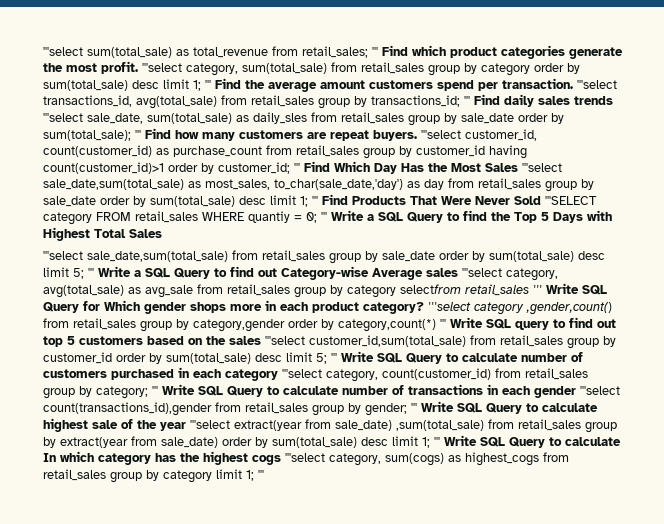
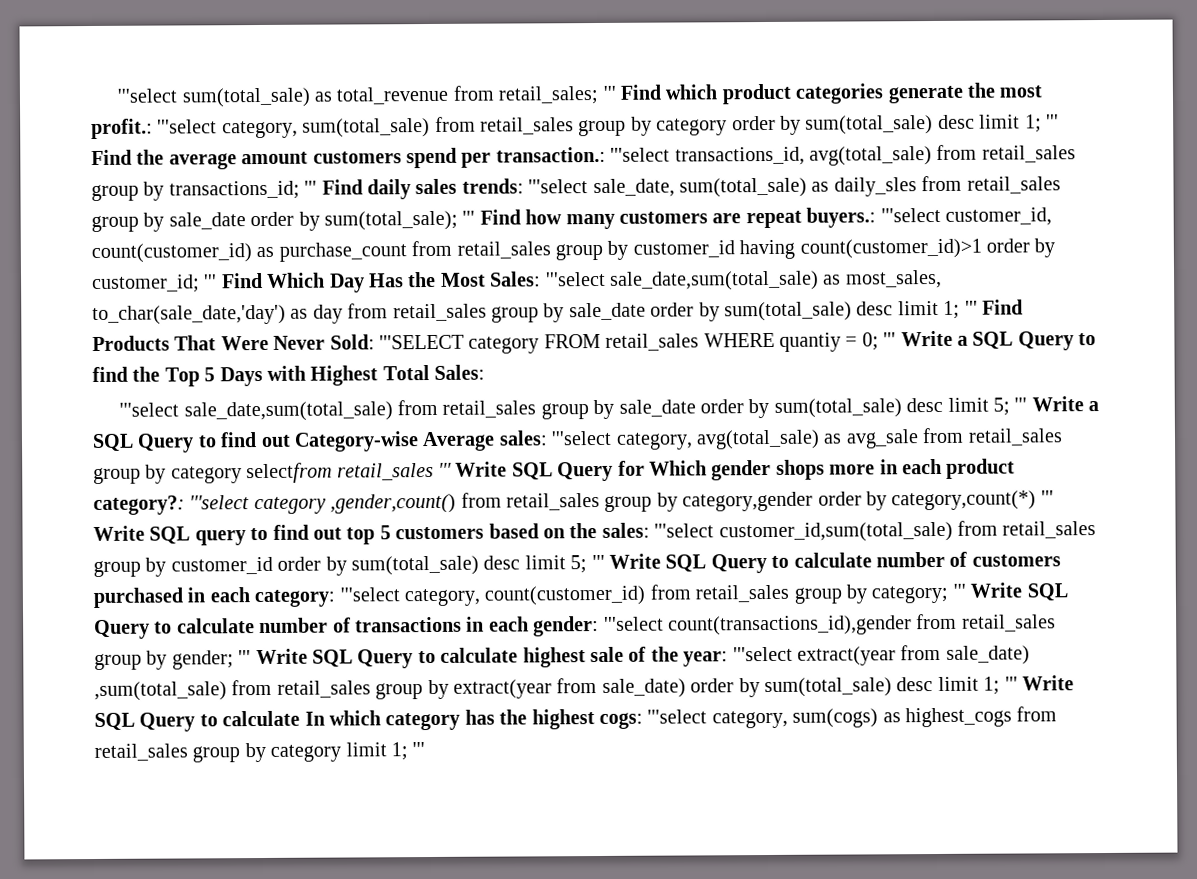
- ''' Find which product categories generate the most profit.
+ ''' Find which product categories generate the most profit.:
- ''' Find the average amount customers spend per transaction.
+ ''' Find the average amount customers spend per transaction.:
- ''' Find daily sales trends '''select sale_date, sum(total_sale) as daily_sles from retail_sales group by sale_date order by sum(total_sale);
+ ''' Find daily sales trends: '''select sale_date, sum(total_sale) as daily_sles from retail_sales group by sale_date order by sum(total_sale);
- ''' Find how many customers are repeat buyers.
+ ''' Find how many customers are repeat buyers.:
- ''' Find Which Day Has the Most Sales '''select sale_date,sum(total_sale) as most_sales, to_char(sale_date,'day') as day from retail_sales group by sale_date order by sum(total_sale) desc limit 1;
+ ''' Find Which Day Has the Most Sales: '''select sale_date,sum(total_sale) as most_sales, to_char(sale_date,'day') as day from retail_sales group by sale_date order by sum(total_sale) desc limit 1;
- ''' Find Products That Were Never Sold '''SELECT category FROM retail_sales WHERE quantiy = 0;
+ ''' Find Products That Were Never Sold: '''SELECT category FROM retail_sales WHERE quantiy = 0;
- ''' Write a SQL Query to find the Top 5 Days with Highest Total Sales
+ ''' Write a SQL Query to find the Top 5 Days with Highest Total Sales:
- ''' Write a SQL Query to find out Category-wise Average sales '''select category, avg(total_sale) as avg_sale from retail_sales group by category selectfrom retail_sales ''' Write SQL Query for Which gender shops more in each product category?
+ ''' Write a SQL Query to find out Category-wise Average sales: '''select category, avg(total_sale) as avg_sale from retail_sales group by category selectfrom retail_sales ''' Write SQL Query for Which gender shops more in each product category?:
- '''select category ,gender,count() from retail_sales group by category,gender order by category,count(*) ''' Write SQL query to find out top 5 customers based on the sales '''select customer_id,sum(total_sale) from retail_sales group by customer_id order by sum(total_sale) desc limit 5;
+ '''select category ,gender,count() from retail_sales group by category,gender order by category,count(*) ''' Write SQL query to find out top 5 customers based on the sales: '''select customer_id,sum(total_sale) from retail_sales group by customer_id order by sum(total_sale) desc limit 5;
- ''' Write SQL Query to calculate number of customers purchased in each category '''select category, count(customer_id) from retail_sales group by category;
+ ''' Write SQL Query to calculate number of customers purchased in each category: '''select category, count(customer_id) from retail_sales group by category;
- ''' Write SQL Query to calculate number of transactions in each gender '''select count(transactions_id),gender from retail_sales group by gender;
+ ''' Write SQL Query to calculate number of transactions in each gender: '''select count(transactions_id),gender from retail_sales group by gender;
- ''' Write SQL Query to calculate highest sale of the year '''select extract(year from sale_date) ,sum(total_sale) from retail_sales group by extract(year from sale_date) order by sum(total_sale) desc limit 1;
+ ''' Write SQL Query to calculate highest sale of the year: '''select extract(year from sale_date) ,sum(total_sale) from retail_sales group by extract(year from sale_date) order by sum(total_sale) desc limit 1;
- ''' Write SQL Query to calculate In which category has the highest cogs '''select category, sum(cogs) as highest_cogs from retail_sales group by category limit 1;
+ ''' Write SQL Query to calculate In which category has the highest cogs: '''select category, sum(cogs) as highest_cogs from retail_sales group by category limit 1;

